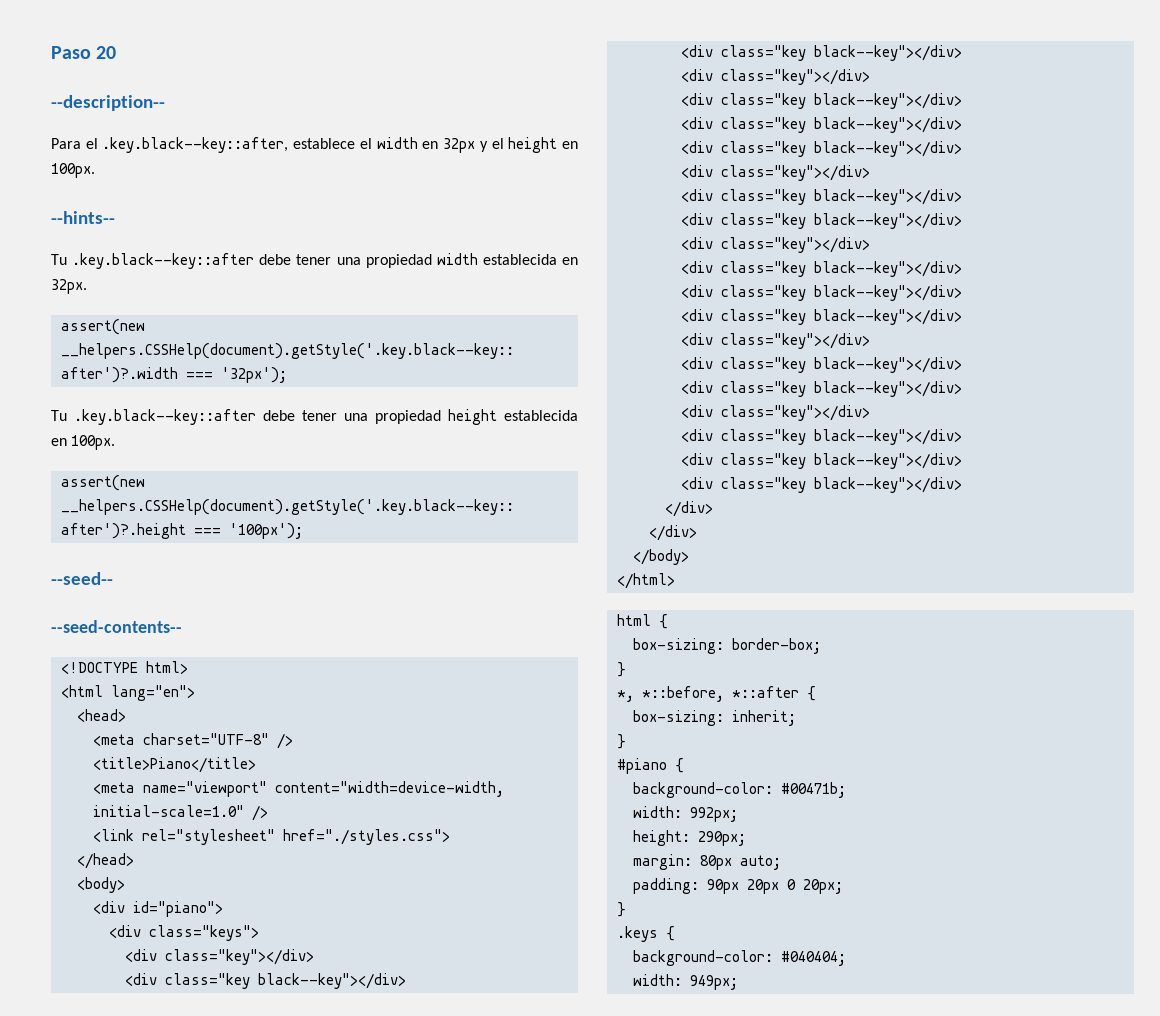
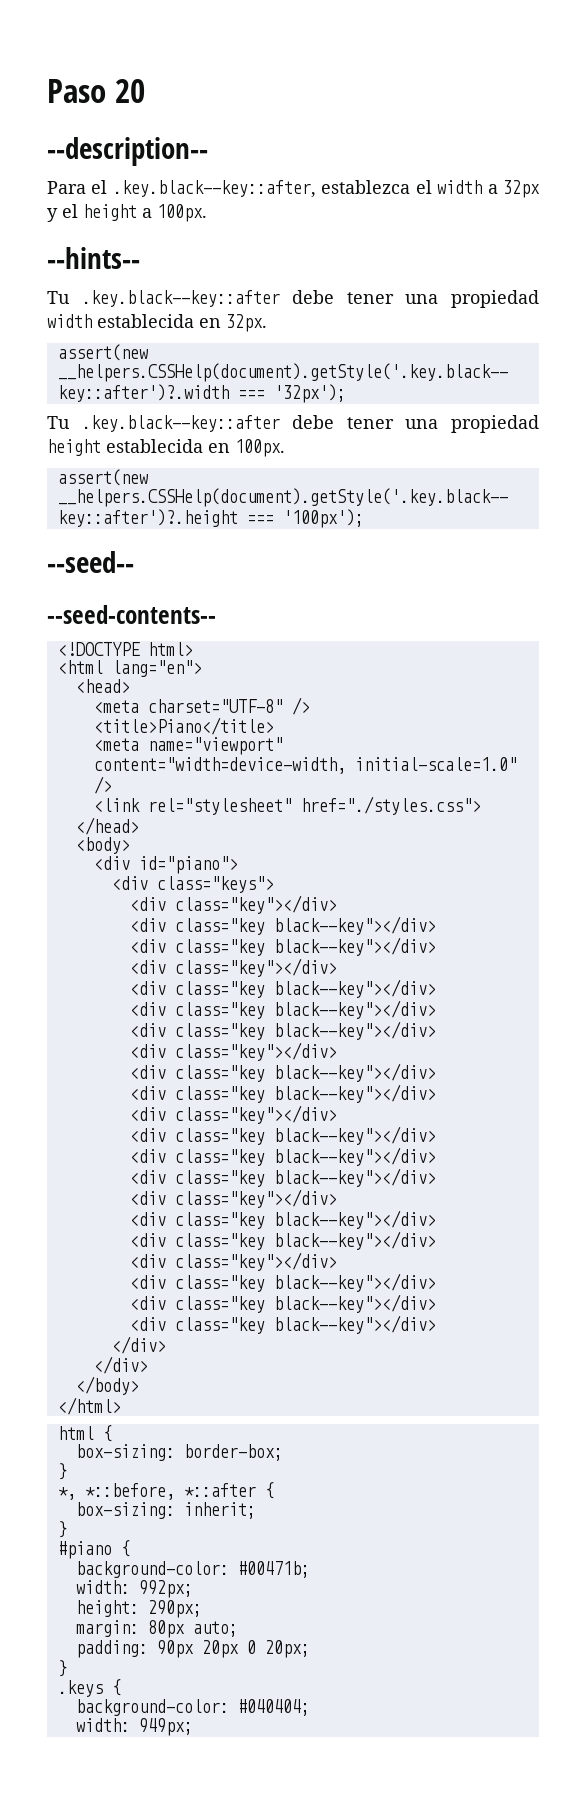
- Para el .key.black--key::after, establece el width en 32px y el height en 100px.
+ Para el .key.black--key::after, establezca el width a 32px y el height a 100px.

